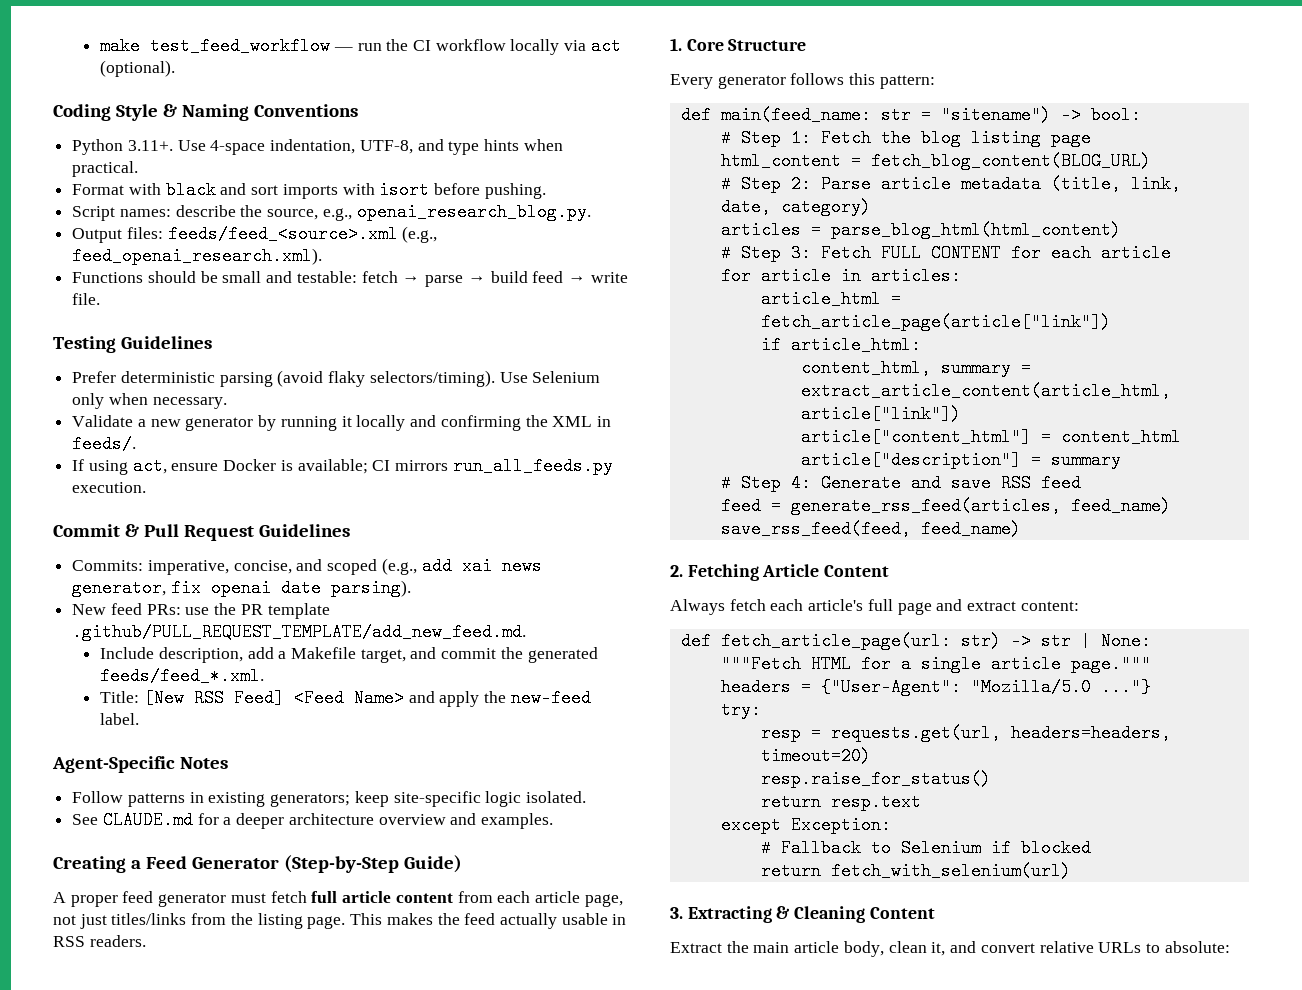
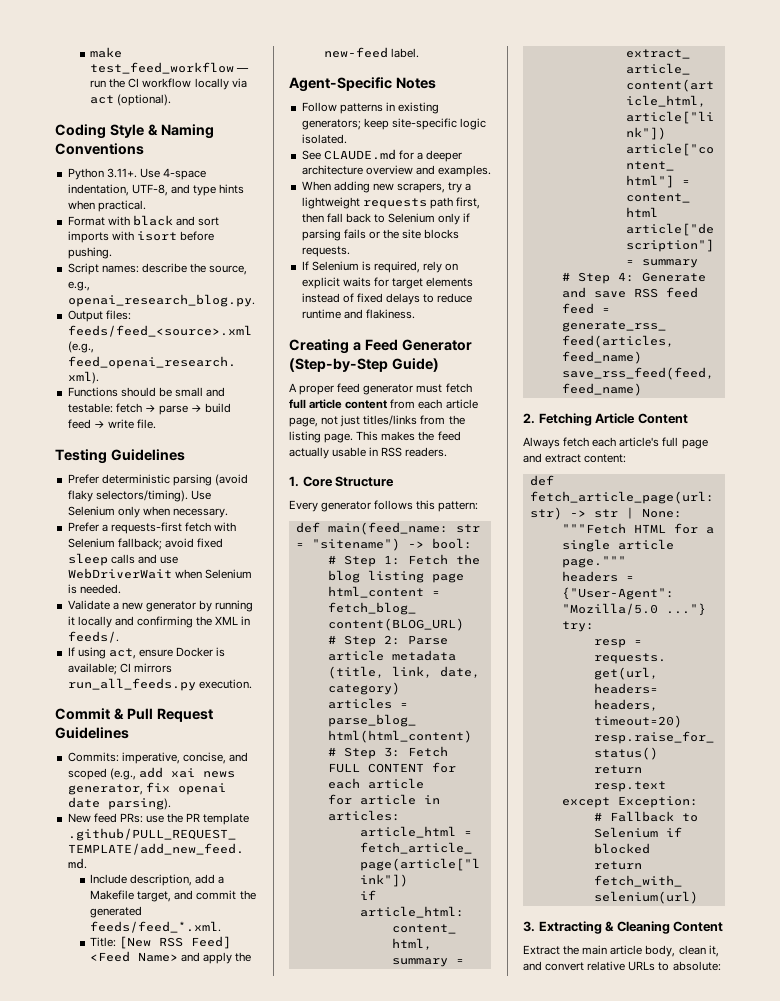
+ Prefer a requests-first fetch with Selenium fallback; avoid fixed sleep calls and use WebDriverWait when Selenium is needed.
+ When adding new scrapers, try a lightweight requests path first, then fall back to Selenium only if parsing fails or the site blocks requests.
+ If Selenium is required, rely on explicit waits for target elements instead of fixed delays to reduce runtime and flakiness.

